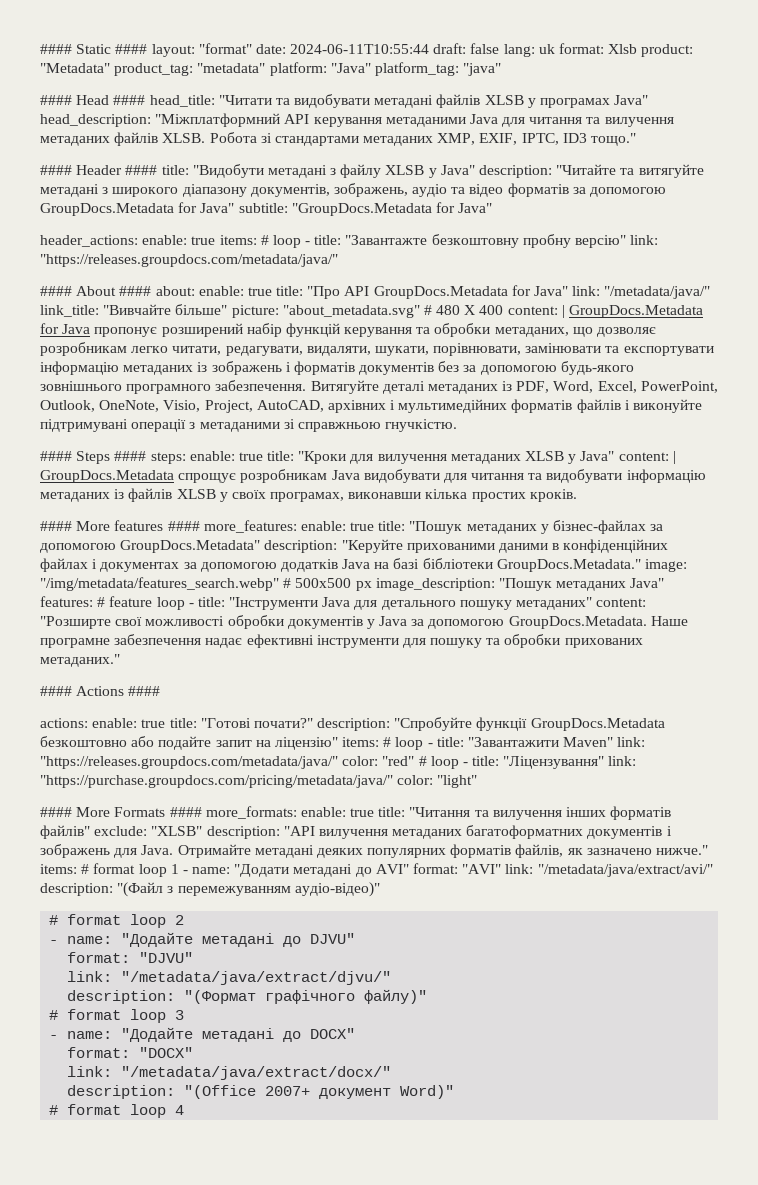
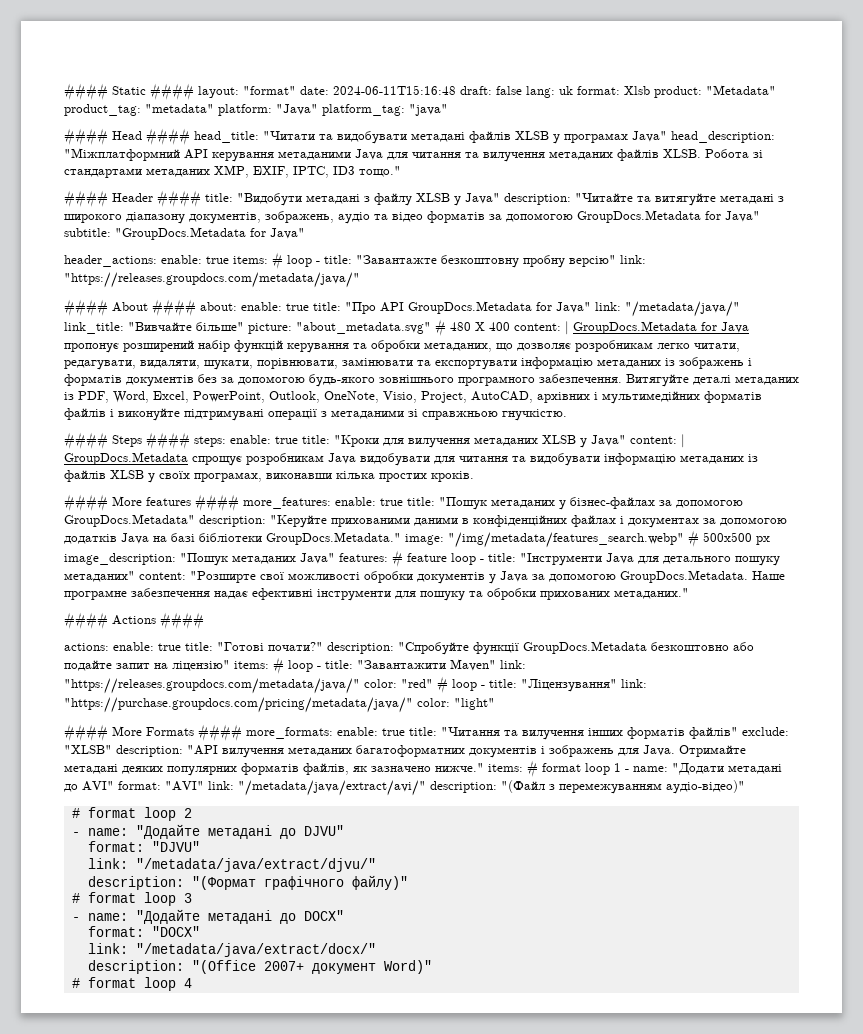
- #### Static #### layout: "format" date: 2024-06-11T10:55:44 draft: false lang: uk format: Xlsb product: "Metadata" product_tag: "metadata" platform: "Java" platform_tag: "java"
+ #### Static #### layout: "format" date: 2024-06-11T15:16:48 draft: false lang: uk format: Xlsb product: "Metadata" product_tag: "metadata" platform: "Java" platform_tag: "java"

